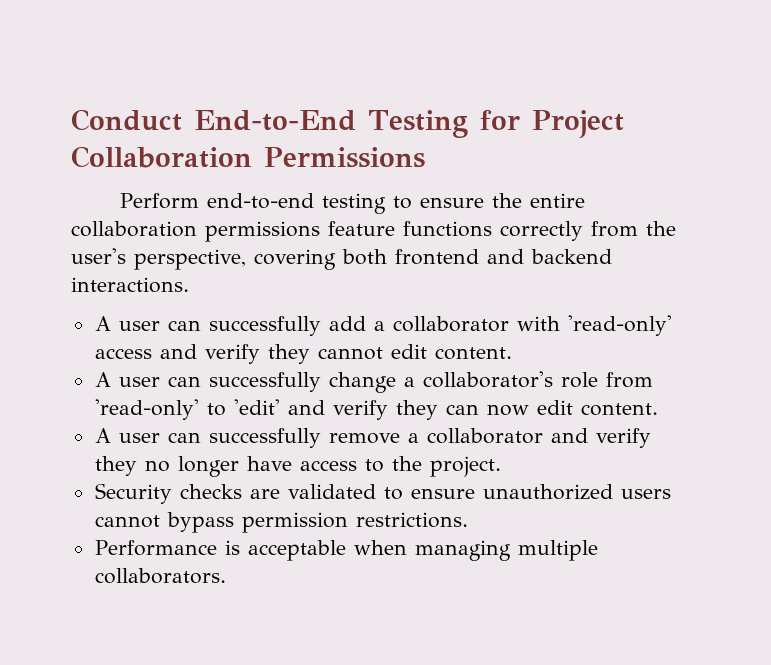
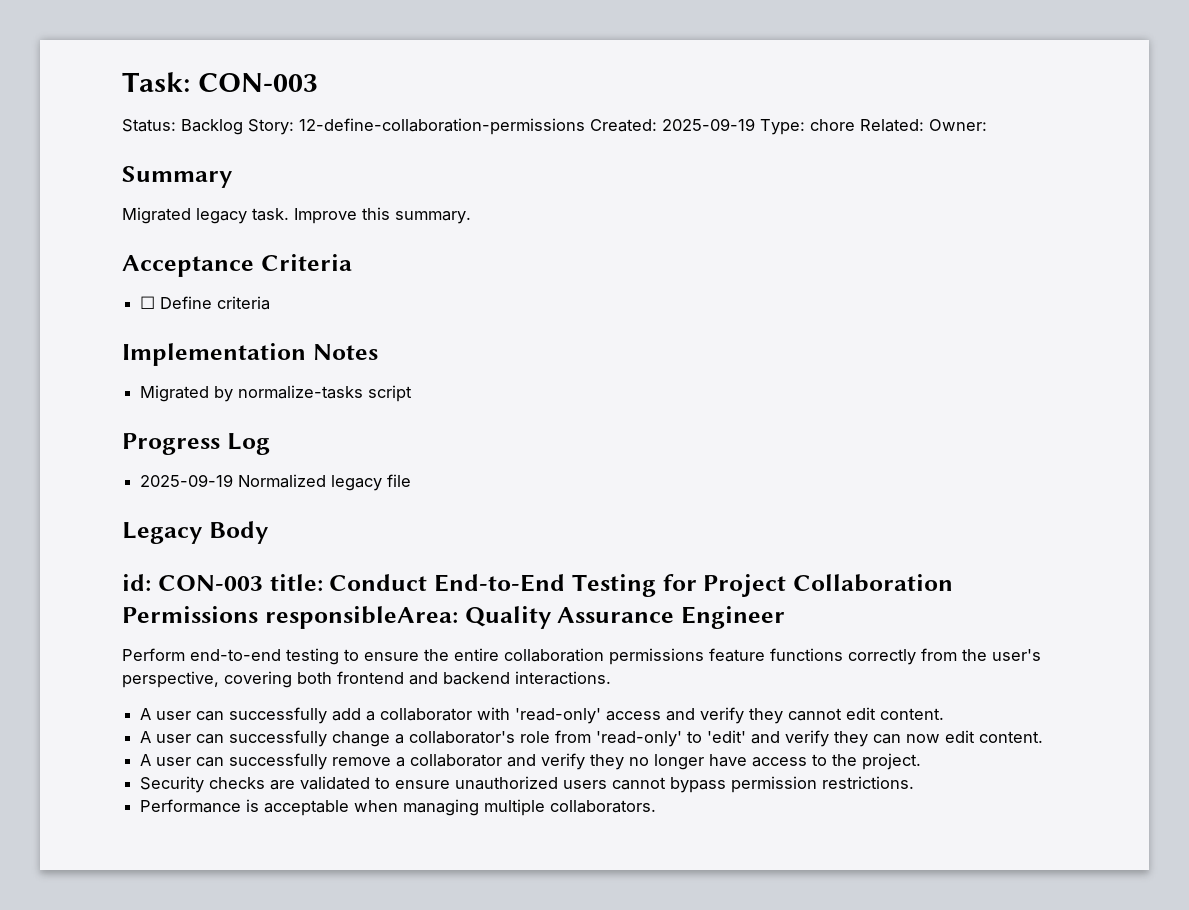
- Conduct End-to-End Testing for Project Collaboration Permissions
+ Task: CON-003
+ Status: Backlog Story: 12-define-collaboration-permissions Created: 2025-09-19 Type: chore Related: Owner:
+ Summary
+ Migrated legacy task. Improve this summary.
+ Acceptance Criteria
+ ☐ Define criteria
+ Implementation Notes
+ Migrated by normalize-tasks script
+ Progress Log
+ 2025-09-19 Normalized legacy file
+ Legacy Body
+ id: CON-003 title: Conduct End-to-End Testing for Project Collaboration Permissions responsibleArea: Quality Assurance Engineer

